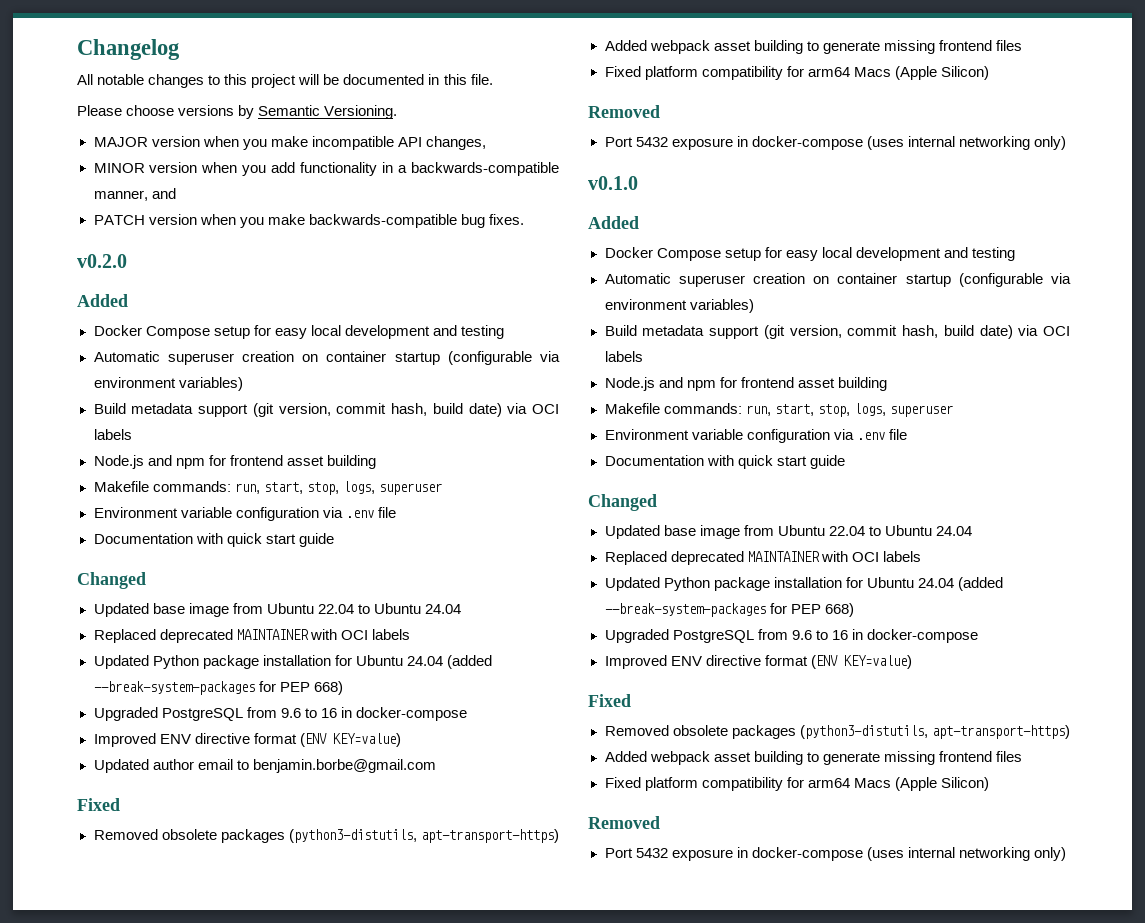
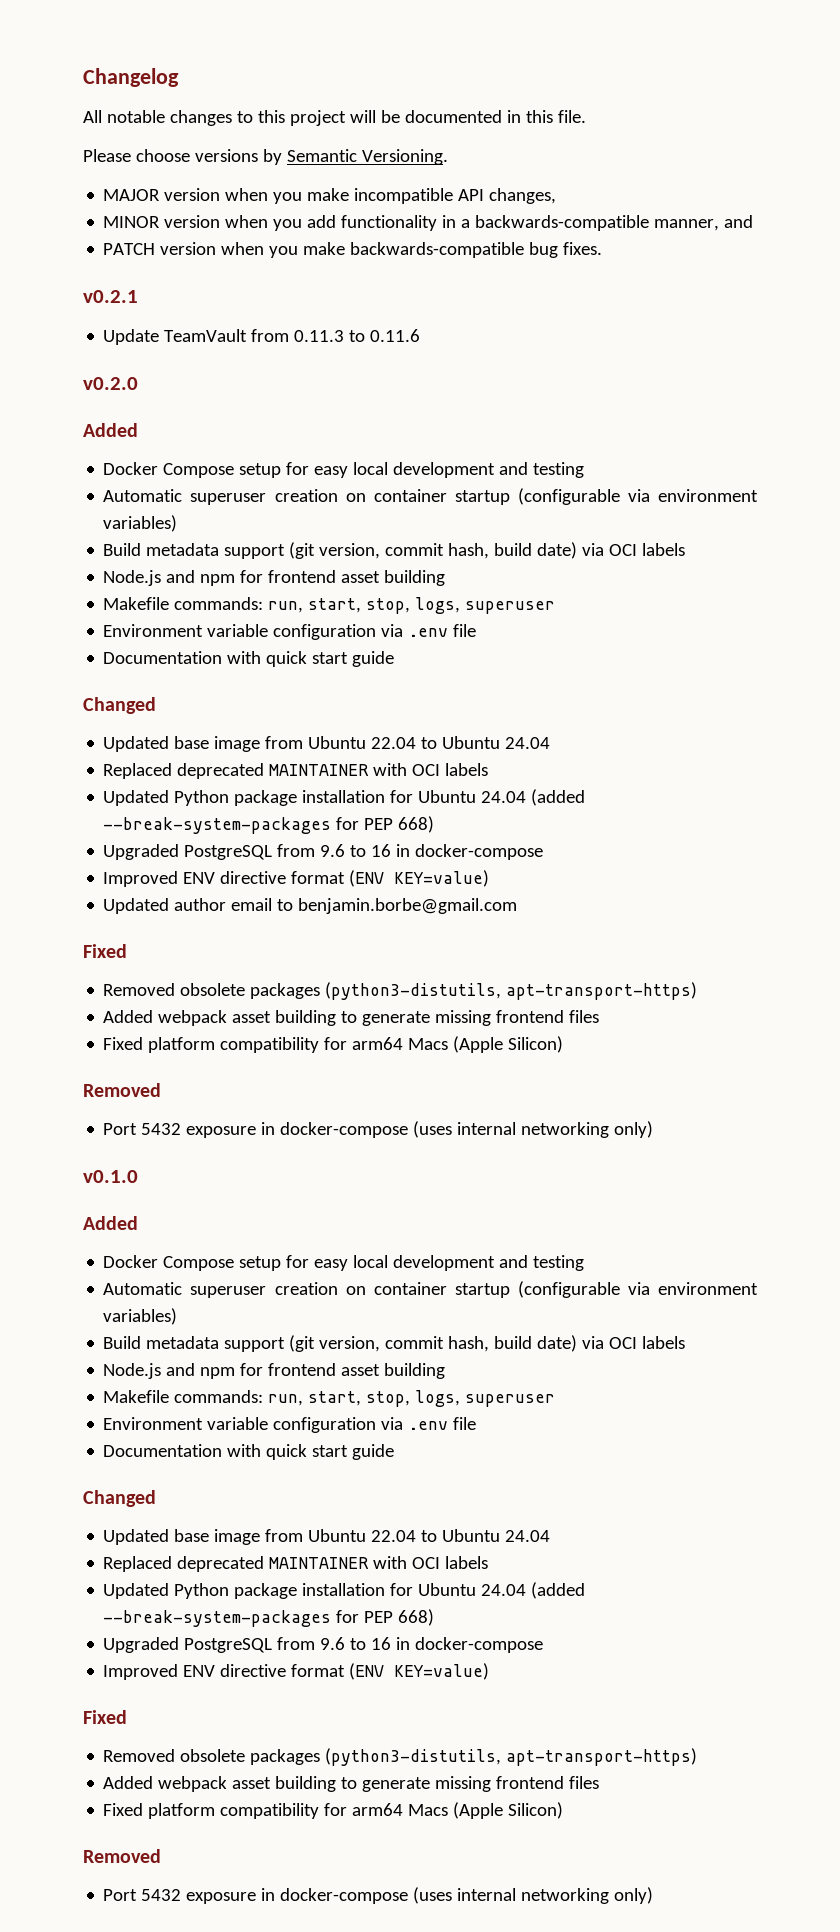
+ v0.2.1
+ Update TeamVault from 0.11.3 to 0.11.6

